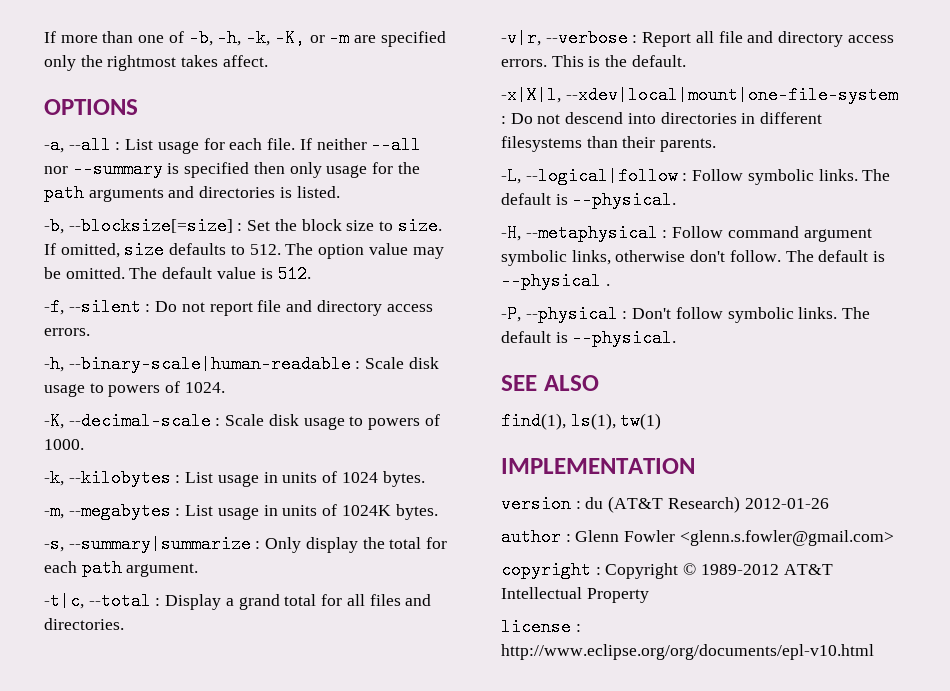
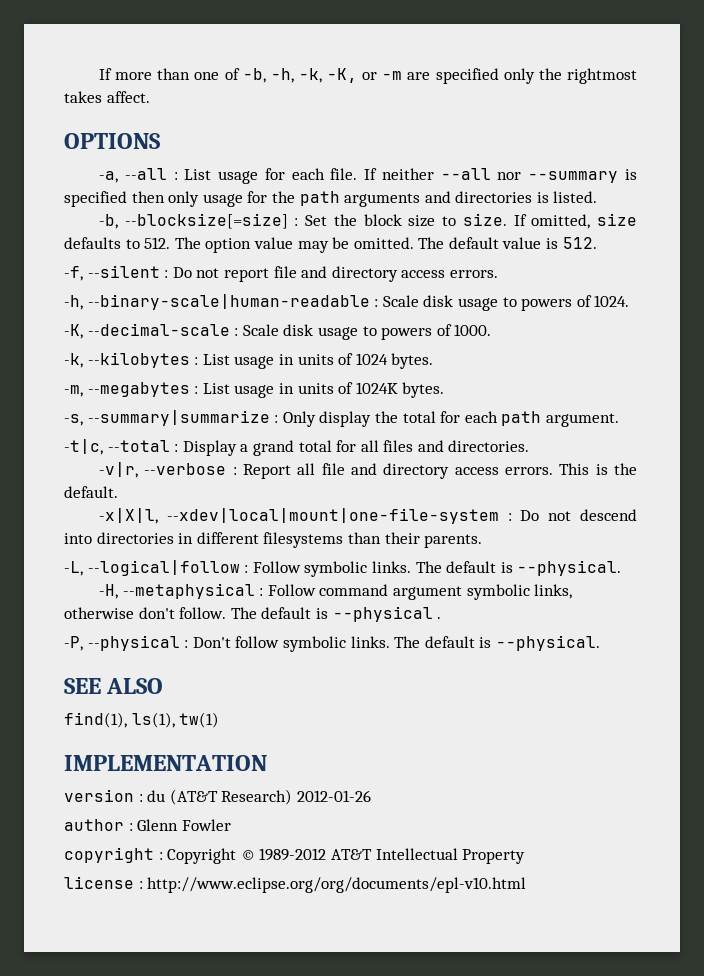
- author : Glenn Fowler <glenn.s.fowler@gmail.com>
+ author : Glenn Fowler

